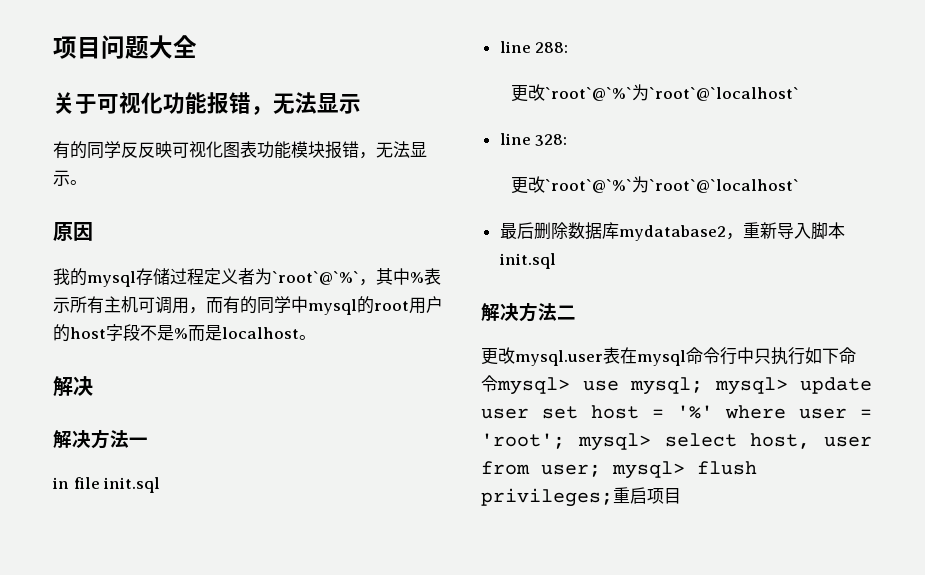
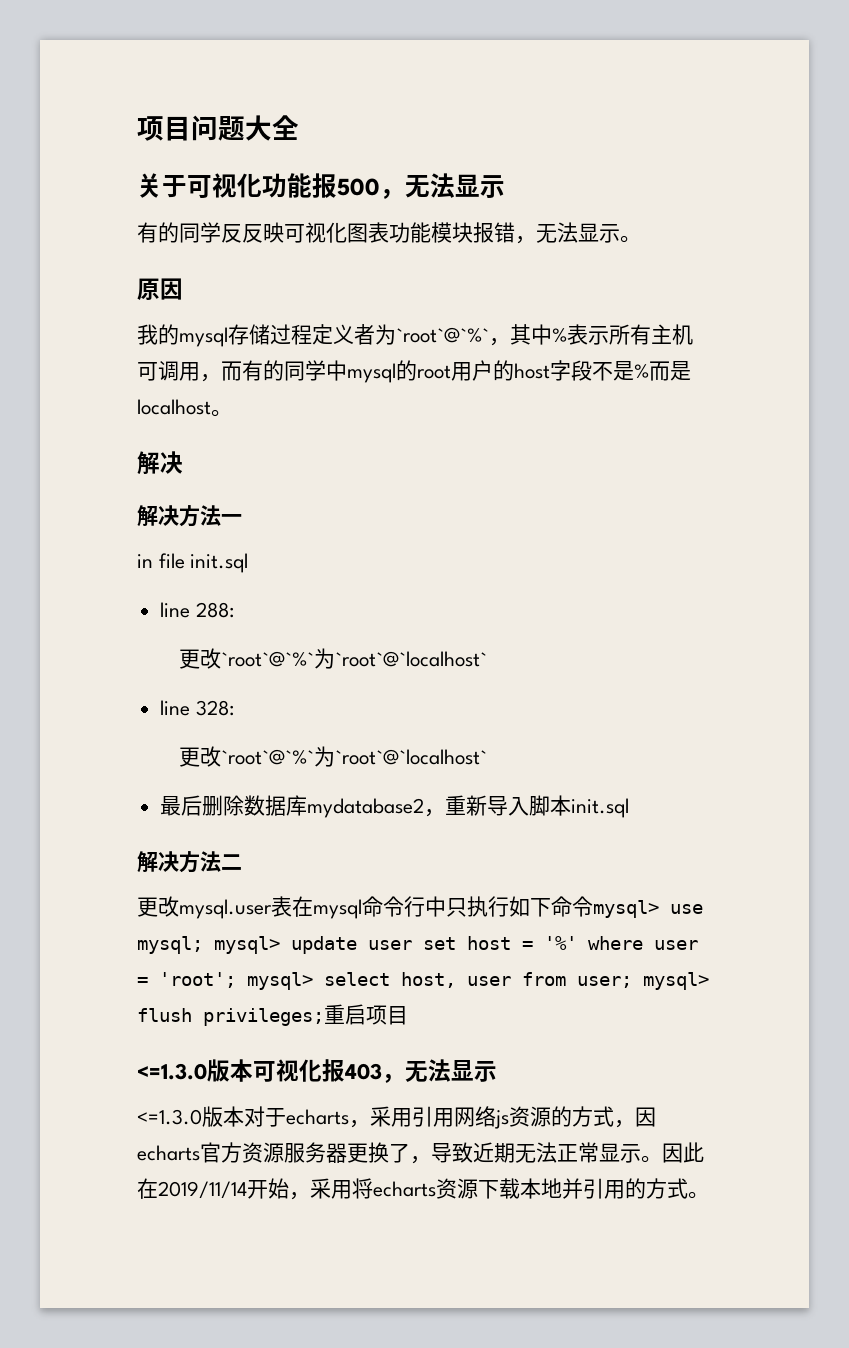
- 关于可视化功能报错，无法显示
+ 关于可视化功能报500，无法显示
+ <=1.3.0版本可视化报403，无法显示
+ <=1.3.0版本对于echarts，采用引用网络js资源的方式，因echarts官方资源服务器更换了，导致近期无法正常显示。因此在2019/11/14开始，采用将echarts资源下载本地并引用的方式。

